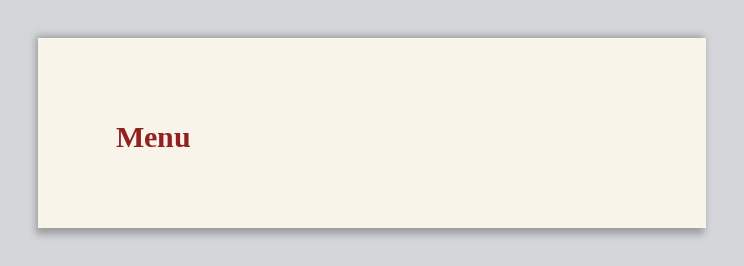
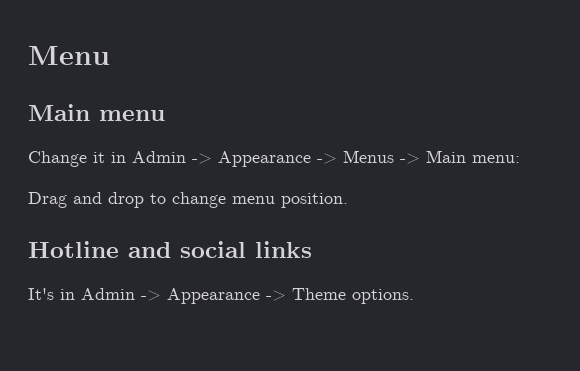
+ Main menu
+ Change it in Admin -> Appearance -> Menus -> Main menu:
+ Drag and drop to change menu position.
+ Hotline and social links
+ It's in Admin -> Appearance -> Theme options.

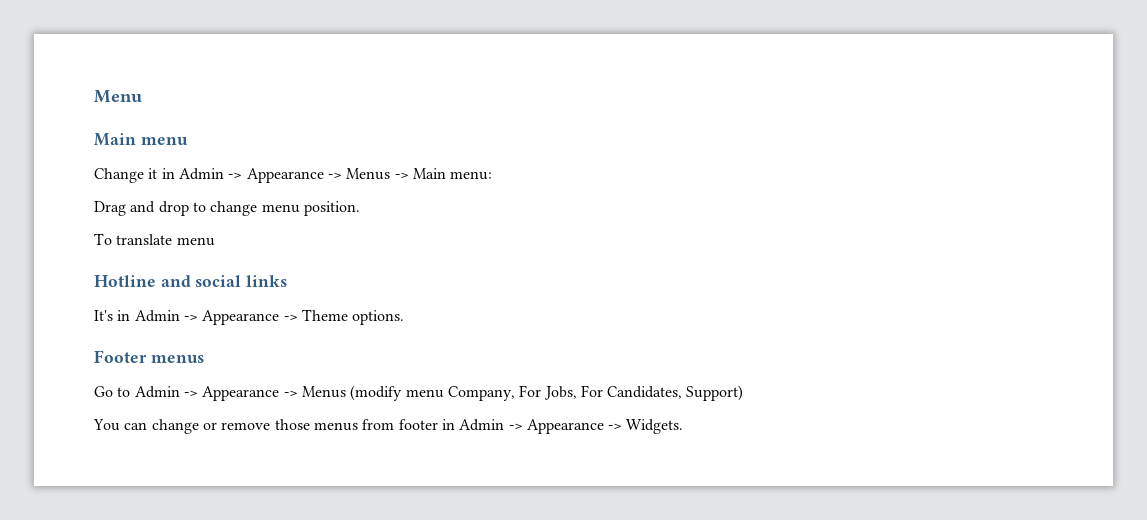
+ To translate menu
+ Footer menus
+ Go to Admin -> Appearance -> Menus (modify menu Company, For Jobs, For Candidates, Support)
+ You can change or remove those menus from footer in Admin -> Appearance -> Widgets.

